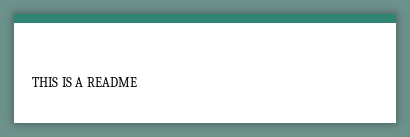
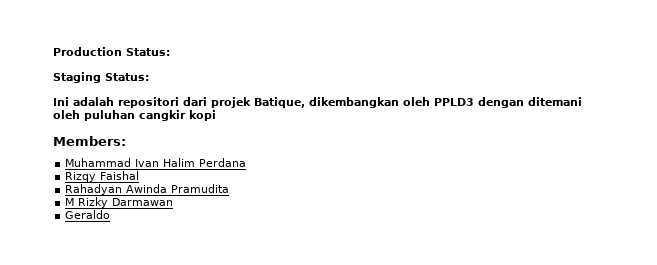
- THIS IS A README
+ Production Status:
+ Staging Status:
+ Ini adalah repositori dari projek Batique, dikembangkan oleh PPLD3 dengan ditemani oleh puluhan cangkir kopi
+ Members:
+ Muhammad Ivan Halim Perdana
+ Rizqy Faishal
+ Rahadyan Awinda Pramudita
+ M Rizky Darmawan
+ Geraldo

